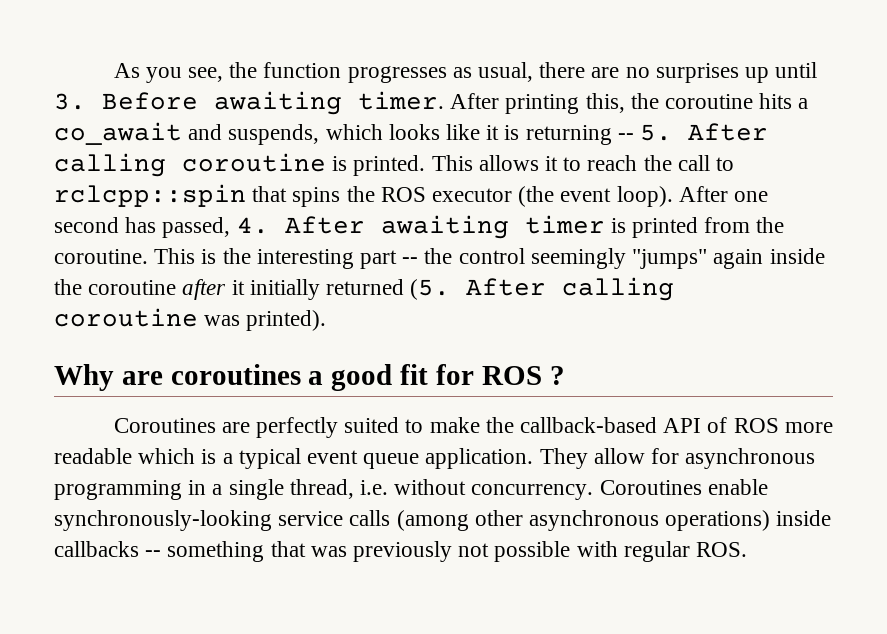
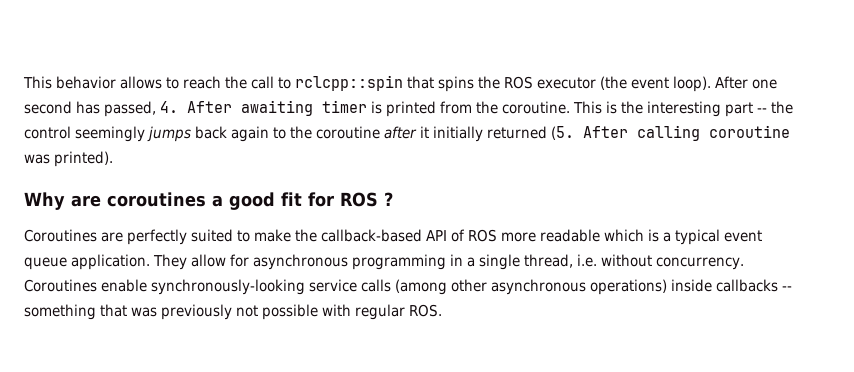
- As you see, the function progresses as usual, there are no surprises up until 3. Before awaiting timer. After printing this, the coroutine hits a co_await and suspends, which looks like it is returning -- 5. After calling coroutine is printed. This allows it to reach the call to rclcpp::spin that spins the ROS executor (the event loop).
+ This behavior allows to reach the call to rclcpp::spin that spins the ROS executor (the event loop).
- This is the interesting part -- the control seemingly "jumps" again inside the coroutine after it initially returned (5. After calling coroutine was printed).
+ This is the interesting part -- the control seemingly jumps back again to the coroutine after it initially returned (5. After calling coroutine was printed).

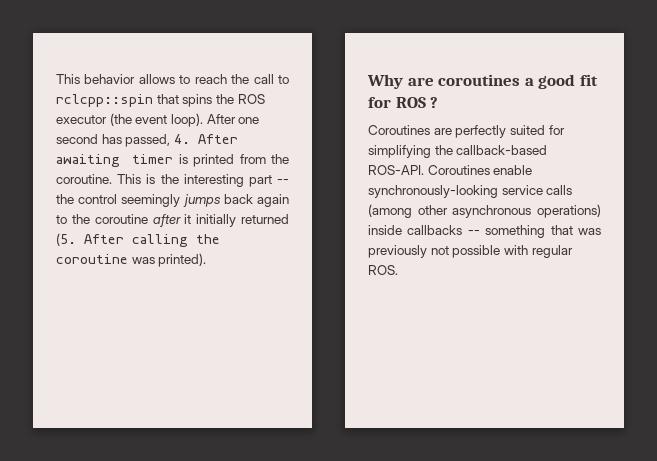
- This is the interesting part -- the control seemingly jumps back again to the coroutine after it initially returned (5. After calling coroutine was printed).
+ This is the interesting part -- the control seemingly jumps back again to the coroutine after it initially returned (5. After calling the coroutine was printed).
- Coroutines are perfectly suited to make the callback-based API of ROS more readable which is a typical event queue application. They allow for asynchronous programming in a single thread, i.e. without concurrency.
+ Coroutines are perfectly suited for simplifying the callback-based ROS-API.

